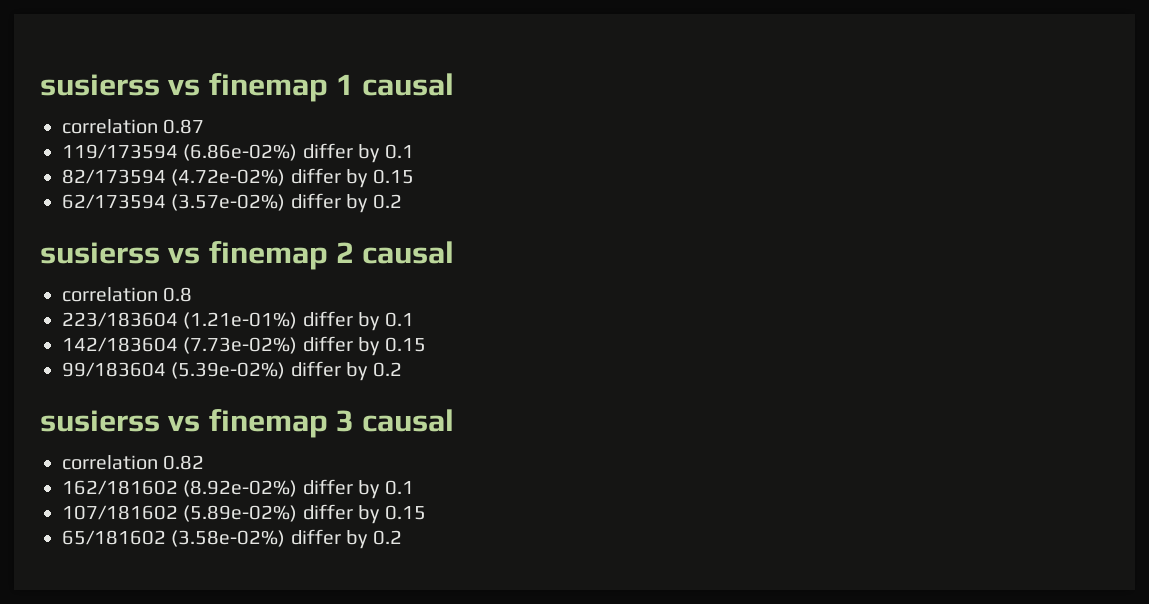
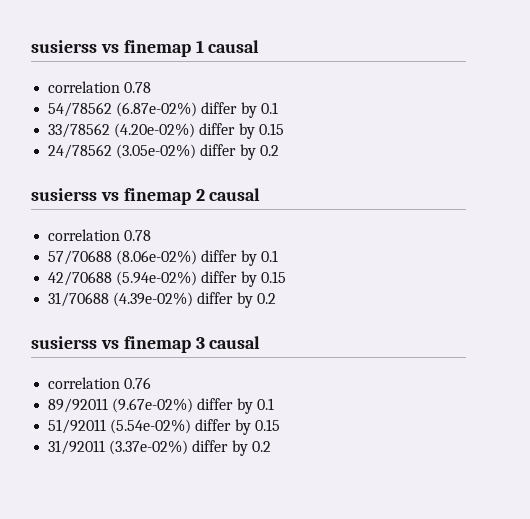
  susierss vs finemap 1 causal
- correlation 0.87
- 119/173594 (6.86e-02%) differ by 0.1
- 82/173594 (4.72e-02%) differ by 0.15
- 62/173594 (3.57e-02%) differ by 0.2
+ correlation 0.78
+ 54/78562 (6.87e-02%) differ by 0.1
+ 33/78562 (4.20e-02%) differ by 0.15
+ 24/78562 (3.05e-02%) differ by 0.2
  susierss vs finemap 2 causal
- correlation 0.8
- 223/183604 (1.21e-01%) differ by 0.1
- 142/183604 (7.73e-02%) differ by 0.15
- 99/183604 (5.39e-02%) differ by 0.2
+ correlation 0.78
+ 57/70688 (8.06e-02%) differ by 0.1
+ 42/70688 (5.94e-02%) differ by 0.15
+ 31/70688 (4.39e-02%) differ by 0.2
- correlation 0.82
- 162/181602 (8.92e-02%) differ by 0.1
- 107/181602 (5.89e-02%) differ by 0.15
- 65/181602 (3.58e-02%) differ by 0.2
+ correlation 0.76
+ 89/92011 (9.67e-02%) differ by 0.1
+ 51/92011 (5.54e-02%) differ by 0.15
+ 31/92011 (3.37e-02%) differ by 0.2

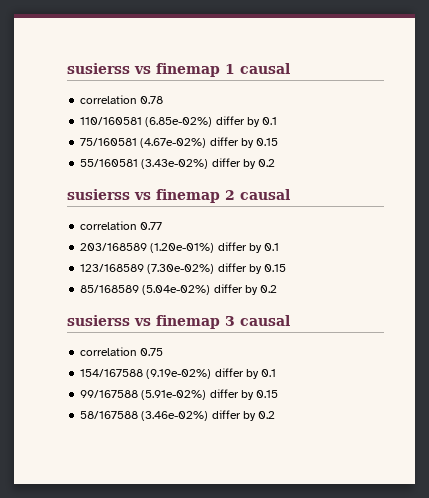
- 54/78562 (6.87e-02%) differ by 0.1
- 33/78562 (4.20e-02%) differ by 0.15
- 24/78562 (3.05e-02%) differ by 0.2
+ 110/160581 (6.85e-02%) differ by 0.1
+ 75/160581 (4.67e-02%) differ by 0.15
+ 55/160581 (3.43e-02%) differ by 0.2
  susierss vs finemap 2 causal
- correlation 0.78
- 57/70688 (8.06e-02%) differ by 0.1
- 42/70688 (5.94e-02%) differ by 0.15
- 31/70688 (4.39e-02%) differ by 0.2
+ correlation 0.77
+ 203/168589 (1.20e-01%) differ by 0.1
+ 123/168589 (7.30e-02%) differ by 0.15
+ 85/168589 (5.04e-02%) differ by 0.2
- correlation 0.76
- 89/92011 (9.67e-02%) differ by 0.1
- 51/92011 (5.54e-02%) differ by 0.15
- 31/92011 (3.37e-02%) differ by 0.2
+ correlation 0.75
+ 154/167588 (9.19e-02%) differ by 0.1
+ 99/167588 (5.91e-02%) differ by 0.15
+ 58/167588 (3.46e-02%) differ by 0.2

